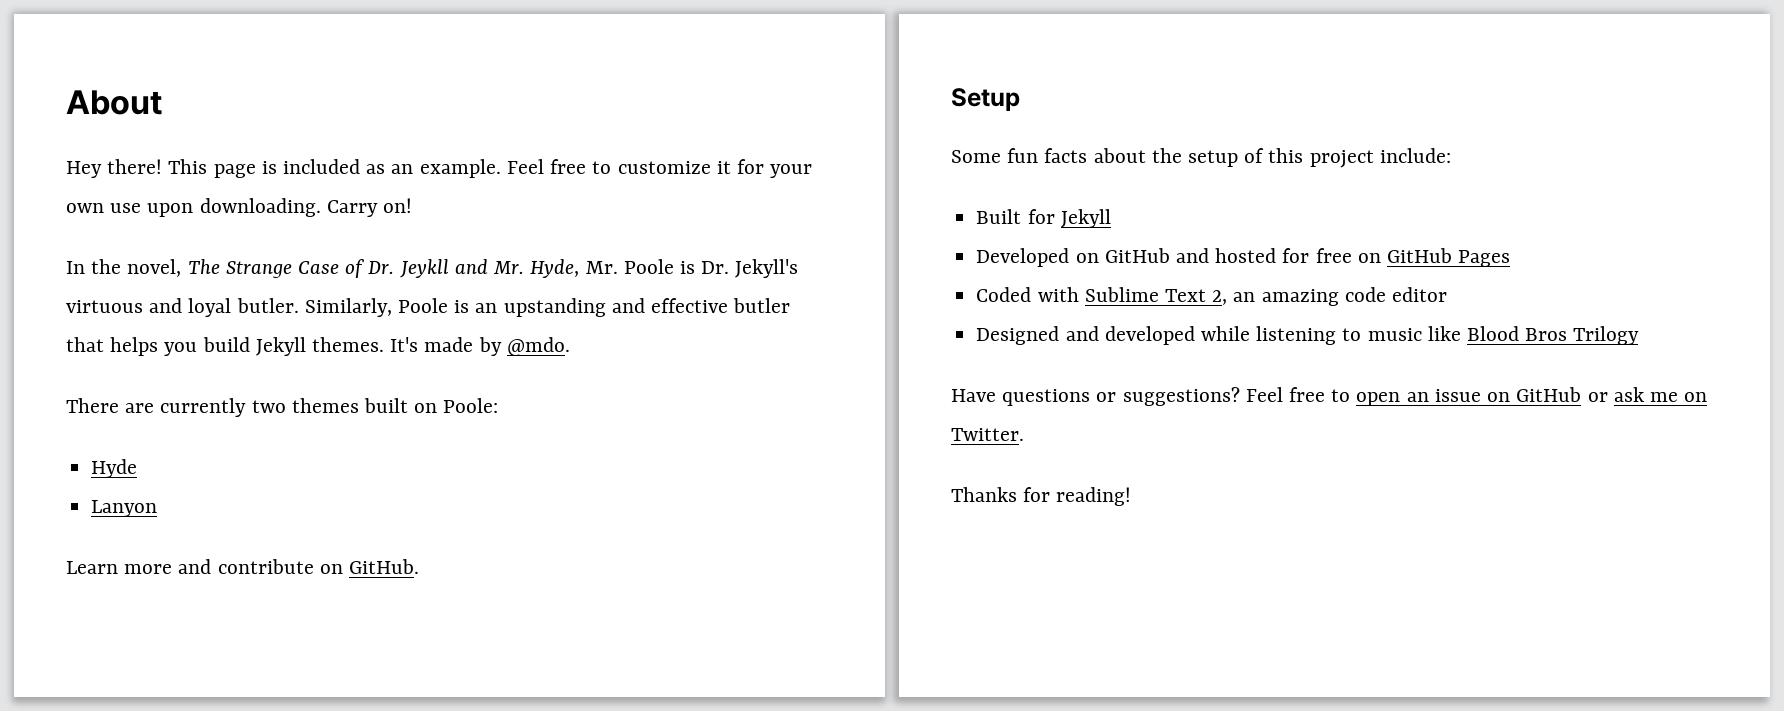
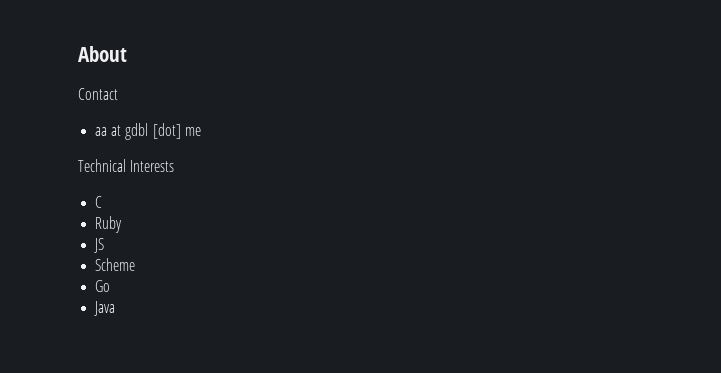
- Hey there! This page is included as an example. Feel free to customize it for your own use upon downloading. Carry on!
- In the novel, The Strange Case of Dr. Jeykll and Mr. Hyde, Mr. Poole is Dr. Jekyll's virtuous and loyal butler. Similarly, Poole is an upstanding and effective butler that helps you build Jekyll themes. It's made by @mdo.
- There are currently two themes built on Poole:
- Hyde
- Lanyon
- Learn more and contribute on GitHub.
- Setup
- Some fun facts about the setup of this project include:
- Built for Jekyll
- Developed on GitHub and hosted for free on GitHub Pages
- Coded with Sublime Text 2, an amazing code editor
- Designed and developed while listening to music like Blood Bros Trilogy
- Have questions or suggestions? Feel free to open an issue on GitHub or ask me on Twitter.
- Thanks for reading!
+ Contact
+ aa at gdbl [dot] me
+ Technical Interests
+ C
+ Ruby
+ JS
+ Scheme
+ Go
+ Java

